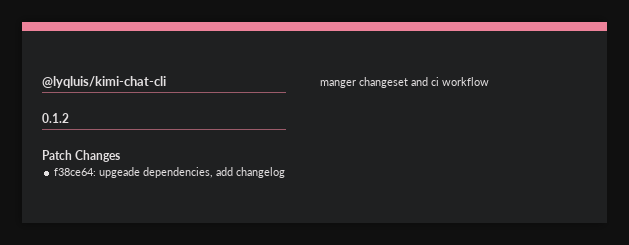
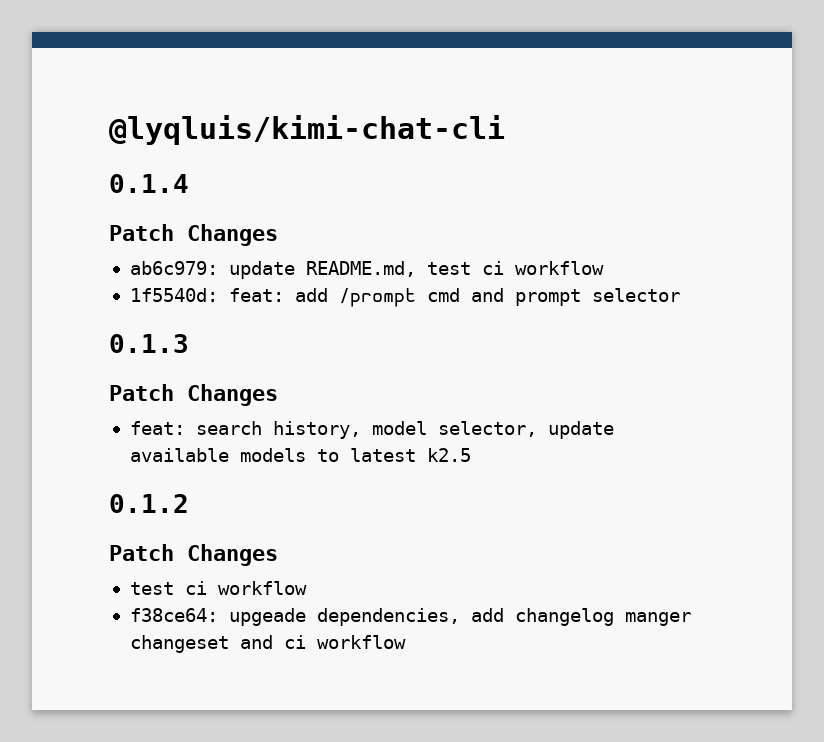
+ 0.1.4
+ Patch Changes
+ ab6c979: update README.md, test ci workflow
+ 1f5540d: feat: add /prompt cmd and prompt selector
+ 0.1.3
+ Patch Changes
+ feat: search history, model selector, update available models to latest k2.5
  0.1.2
  Patch Changes
+ test ci workflow

